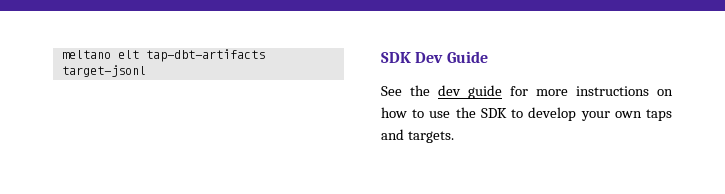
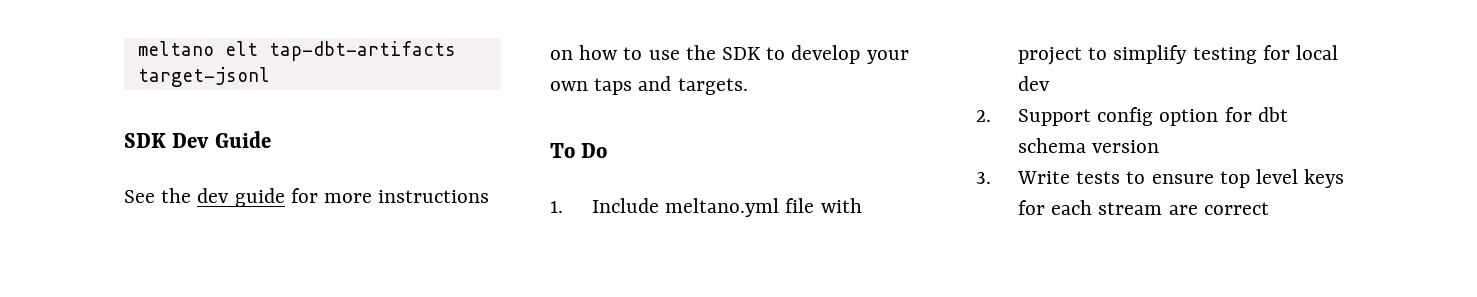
+ To Do
+ 1. Include meltano.yml file with project to simplify testing for local dev
+ 2. Support config option for dbt schema version
+ 3. Write tests to ensure top level keys for each stream are correct

